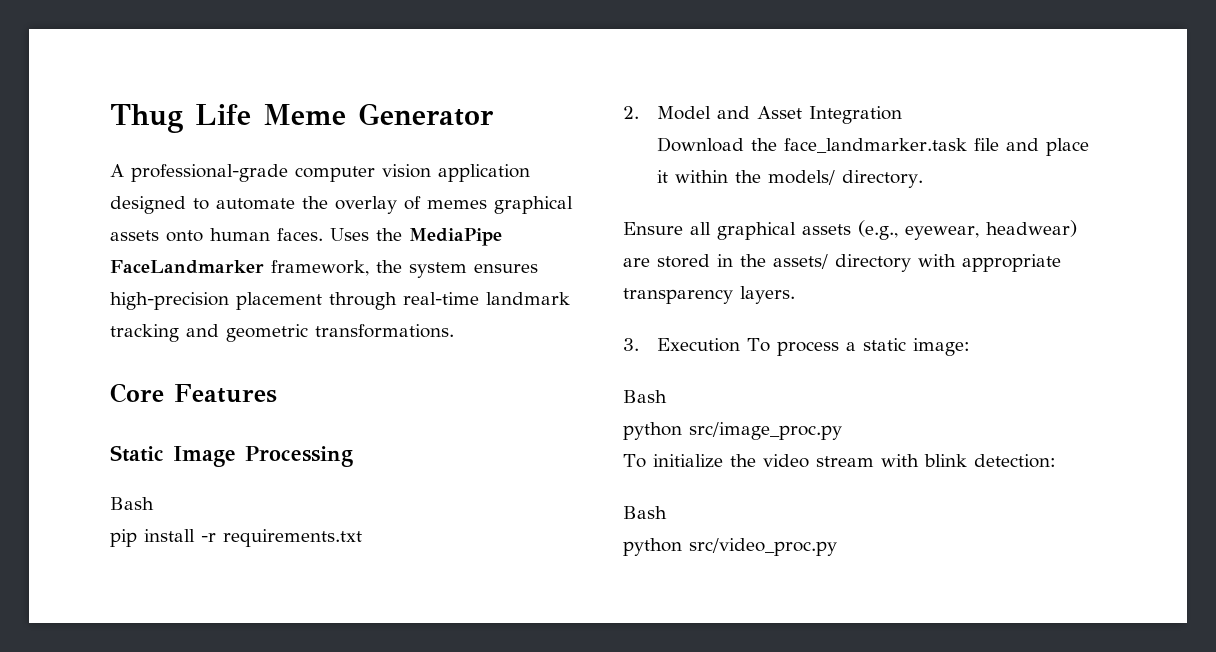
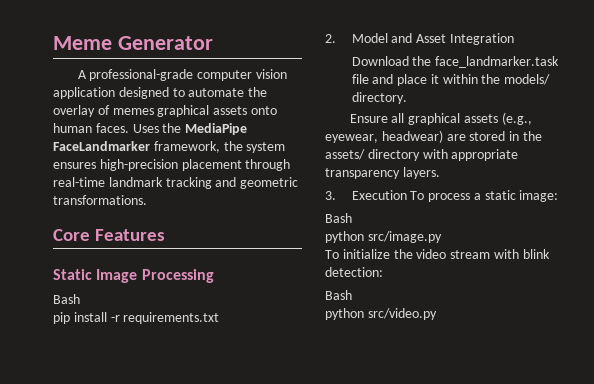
- Thug Life Meme Generator
+ Meme Generator
- python src/image_proc.py
+ python src/image.py
- python src/video_proc.py
+ python src/video.py

